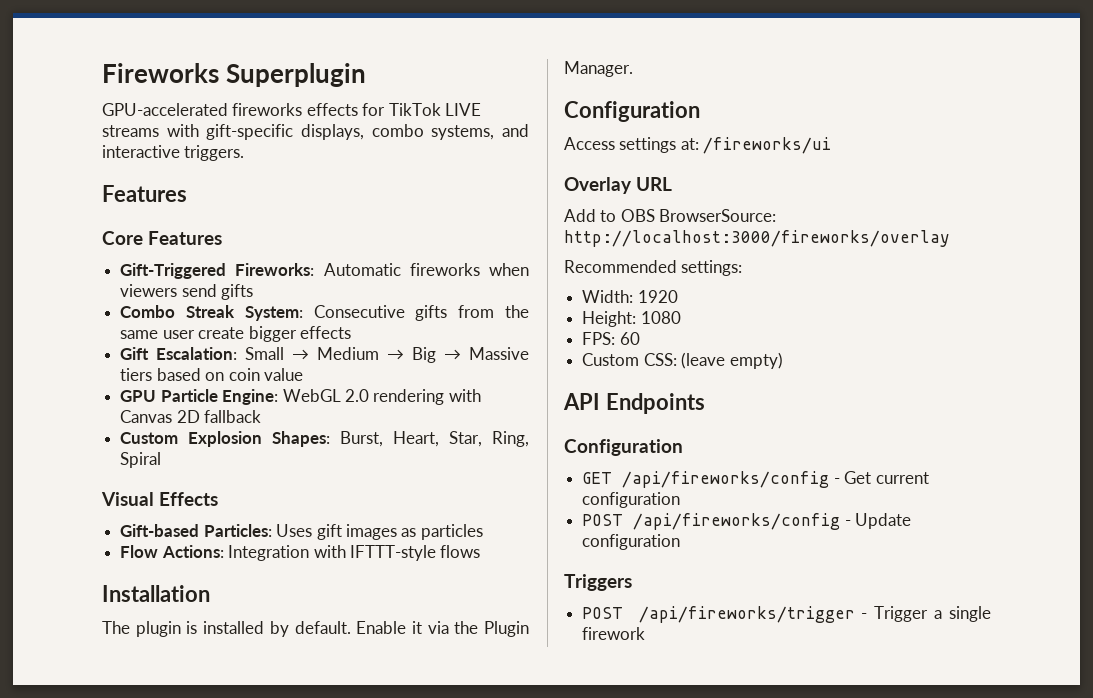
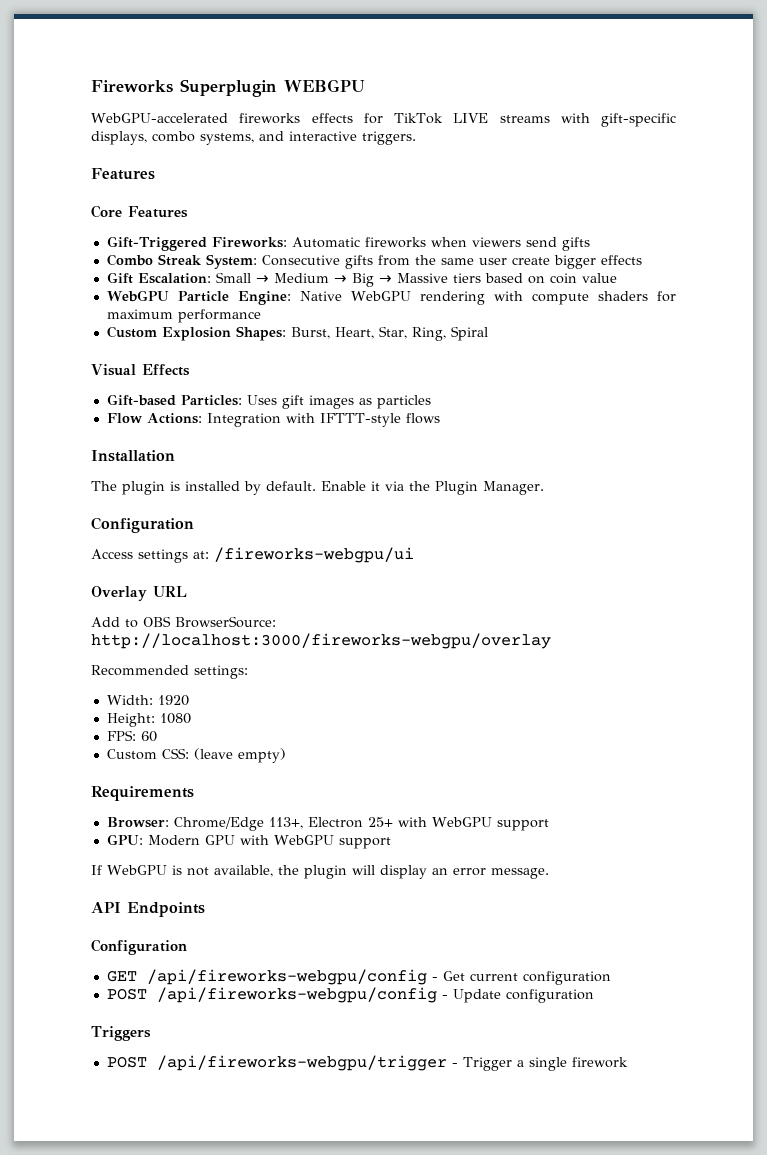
- Fireworks Superplugin
- GPU-accelerated fireworks effects for TikTok LIVE streams with gift-specific displays, combo systems, and interactive triggers.
+ Fireworks Superplugin WEBGPU
+ WebGPU-accelerated fireworks effects for TikTok LIVE streams with gift-specific displays, combo systems, and interactive triggers.
- GPU Particle Engine: WebGL 2.0 rendering with Canvas 2D fallback
+ WebGPU Particle Engine: Native WebGPU rendering with compute shaders for maximum performance
- Access settings at: /fireworks/ui
+ Access settings at: /fireworks-webgpu/ui
- Add to OBS BrowserSource: http://localhost:3000/fireworks/overlay
+ Add to OBS BrowserSource: http://localhost:3000/fireworks-webgpu/overlay
+ Requirements
+ Browser: Chrome/Edge 113+, Electron 25+ with WebGPU support
+ GPU: Modern GPU with WebGPU support
+ If WebGPU is not available, the plugin will display an error message.
- GET /api/fireworks/config - Get current configuration
+ GET /api/fireworks-webgpu/config - Get current configuration
- POST /api/fireworks/config - Update configuration
+ POST /api/fireworks-webgpu/config - Update configuration
- POST /api/fireworks/trigger - Trigger a single firework
+ POST /api/fireworks-webgpu/trigger - Trigger a single firework

